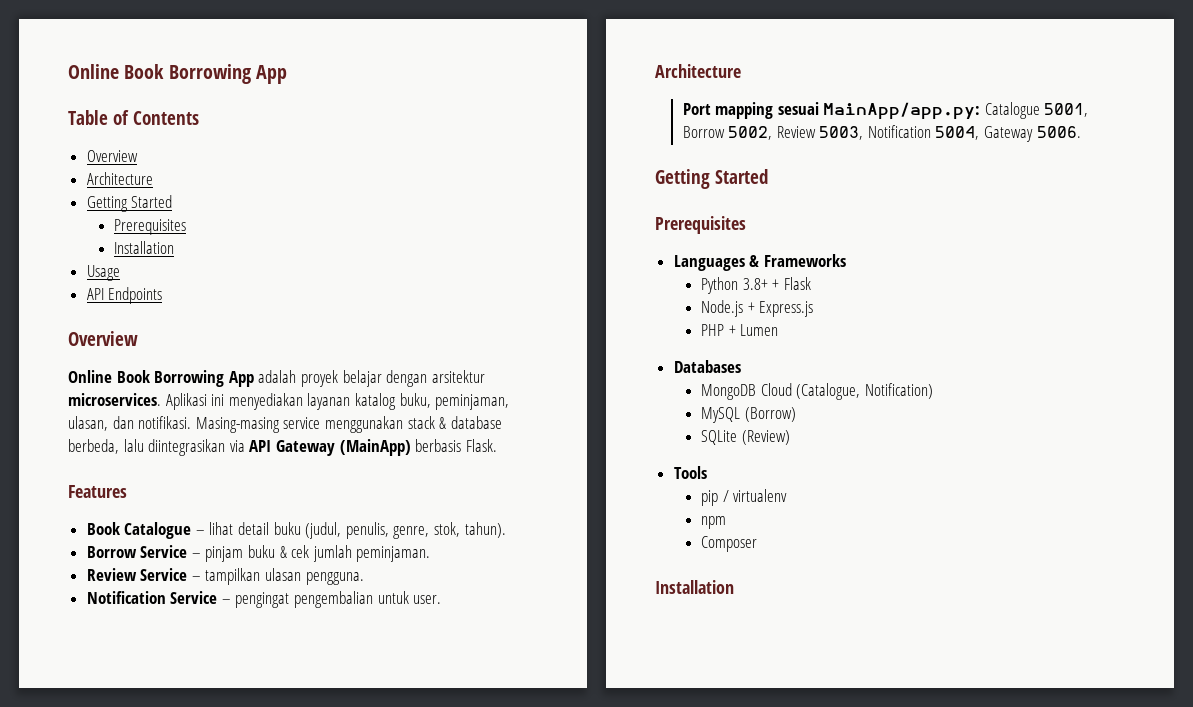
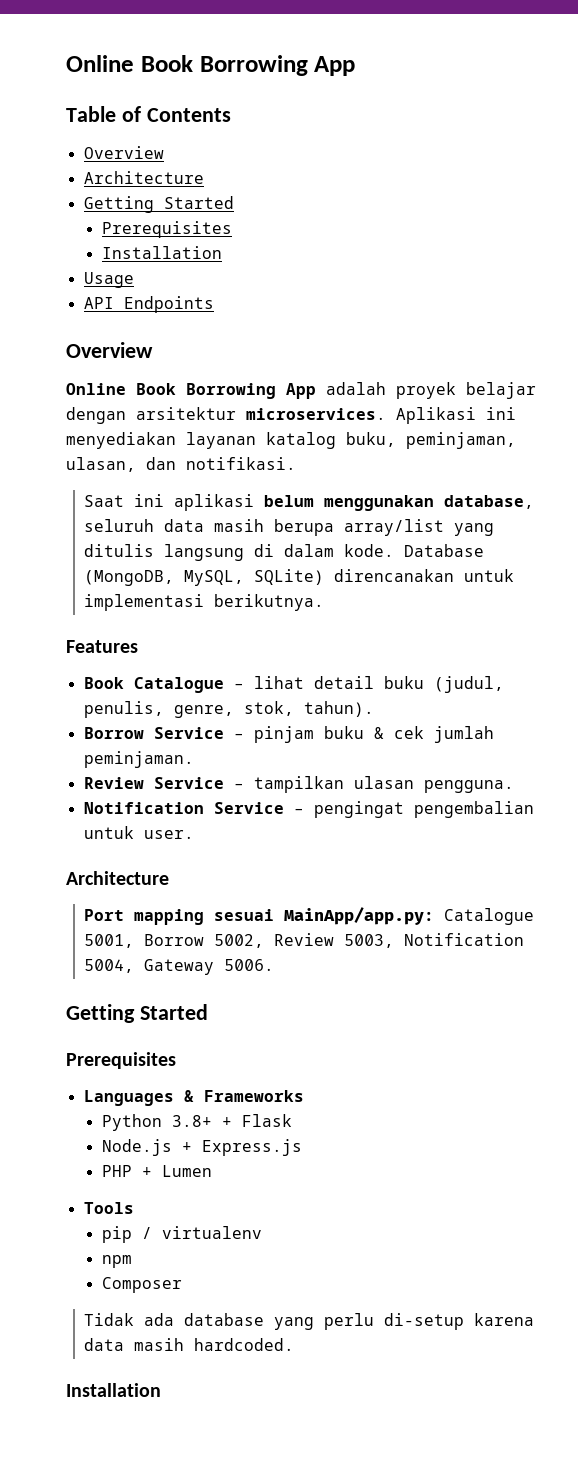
- Aplikasi ini menyediakan layanan katalog buku, peminjaman, ulasan, dan notifikasi. Masing-masing service menggunakan stack & database berbeda, lalu diintegrasikan via API Gateway (MainApp) berbasis Flask.
+ Aplikasi ini menyediakan layanan katalog buku, peminjaman, ulasan, dan notifikasi.
+ Saat ini aplikasi belum menggunakan database, seluruh data masih berupa array/list yang ditulis langsung di dalam kode. Database (MongoDB, MySQL, SQLite) direncanakan untuk implementasi berikutnya.
- Databases
- MongoDB Cloud (Catalogue, Notification)
- MySQL (Borrow)
- SQLite (Review)
+ Tidak ada database yang perlu di-setup karena data masih hardcoded.

